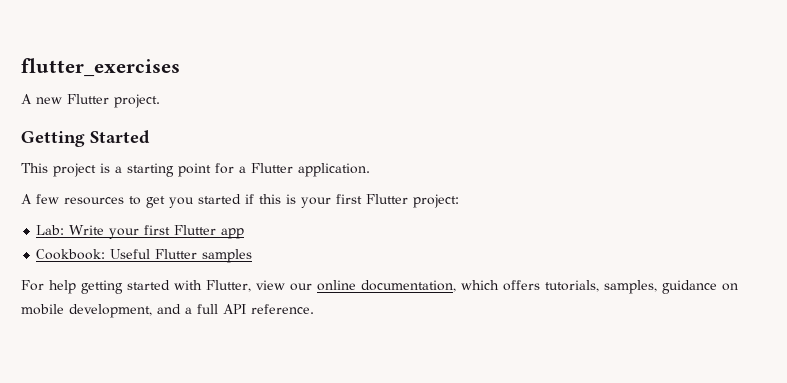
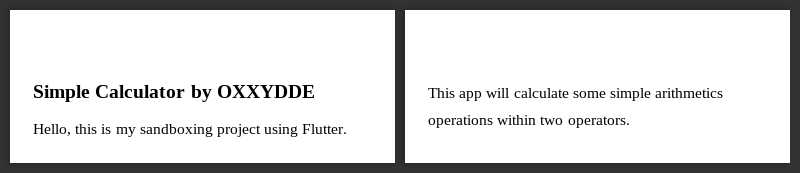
- flutter_exercises
- A new Flutter project.
- Getting Started
- This project is a starting point for a Flutter application.
- A few resources to get you started if this is your first Flutter project:
- Lab: Write your first Flutter app
- Cookbook: Useful Flutter samples
- For help getting started with Flutter, view our online documentation, which offers tutorials, samples, guidance on mobile development, and a full API reference.
+ Simple Calculator by OXXYDDE
+ Hello, this is my sandboxing project using Flutter. This app will calculate some simple arithmetics operations within two operators.

